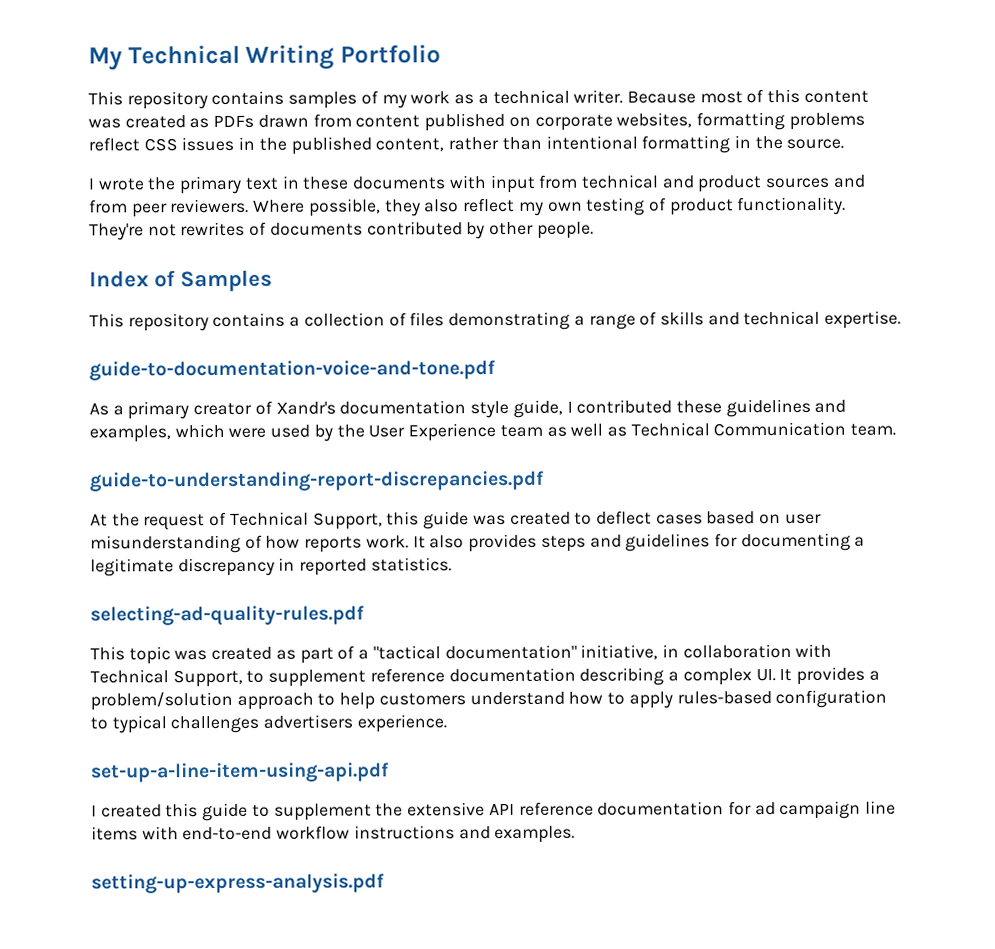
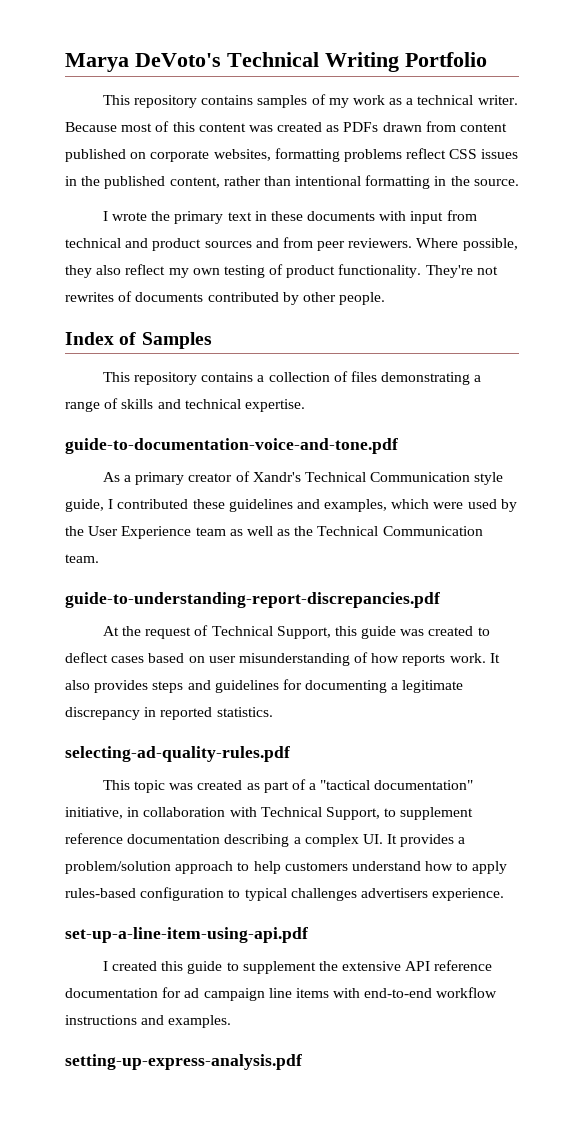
- My Technical Writing Portfolio
+ Marya DeVoto's Technical Writing Portfolio
- As a primary creator of Xandr's documentation style guide, I contributed these guidelines and examples, which were used by the User Experience team as well as Technical Communication team.
+ As a primary creator of Xandr's Technical Communication style guide, I contributed these guidelines and examples, which were used by the User Experience team as well as the Technical Communication team.

